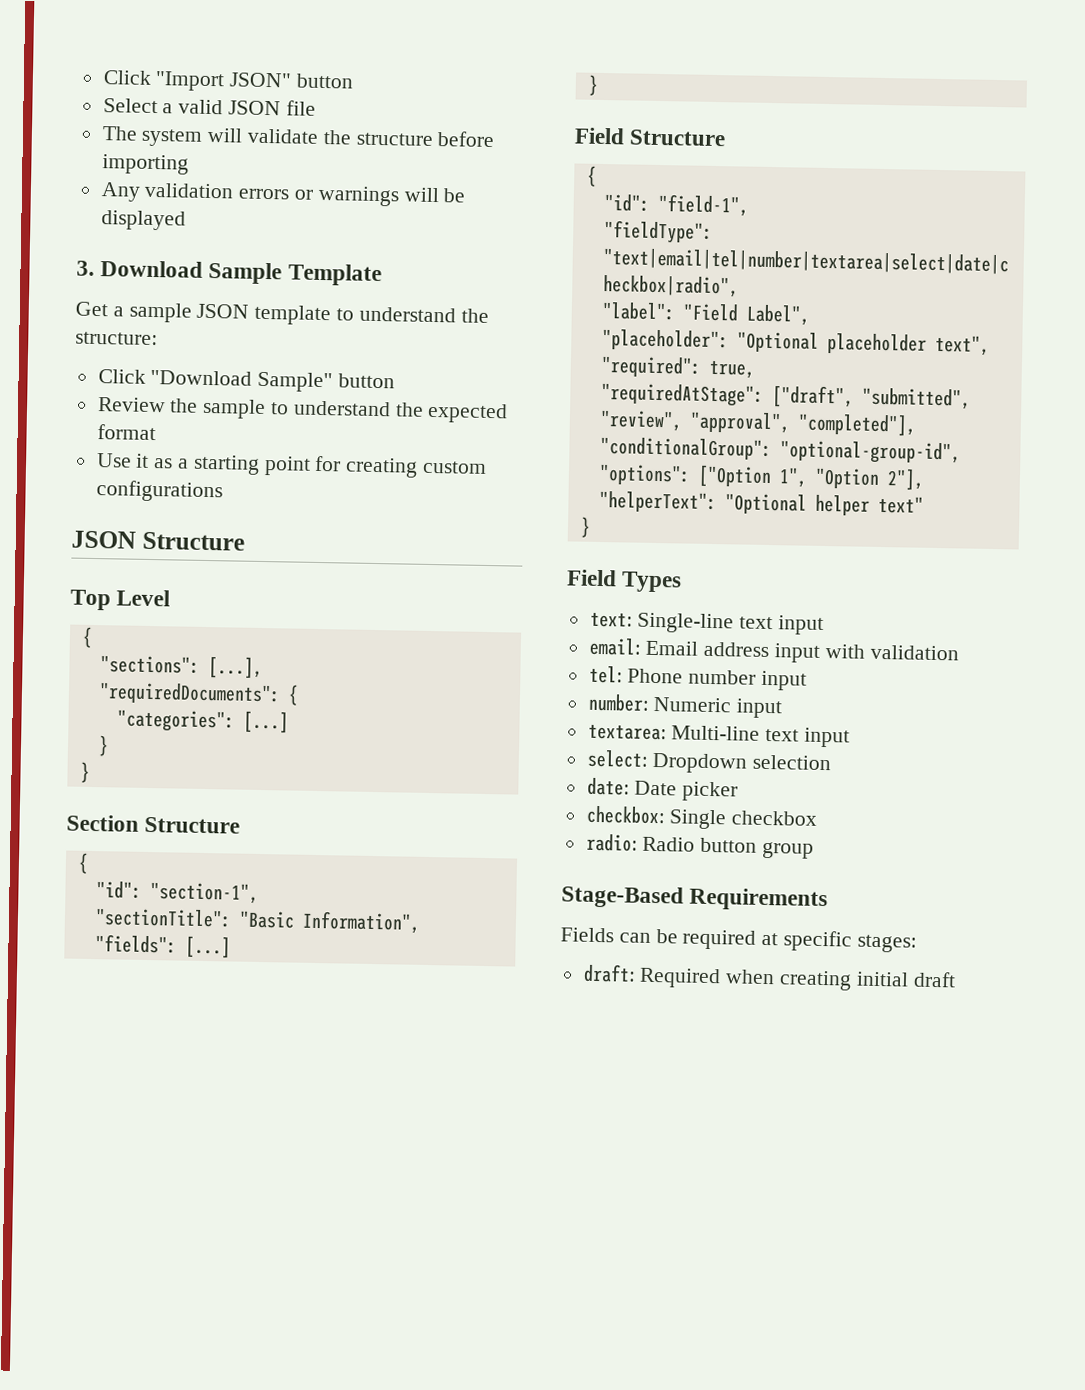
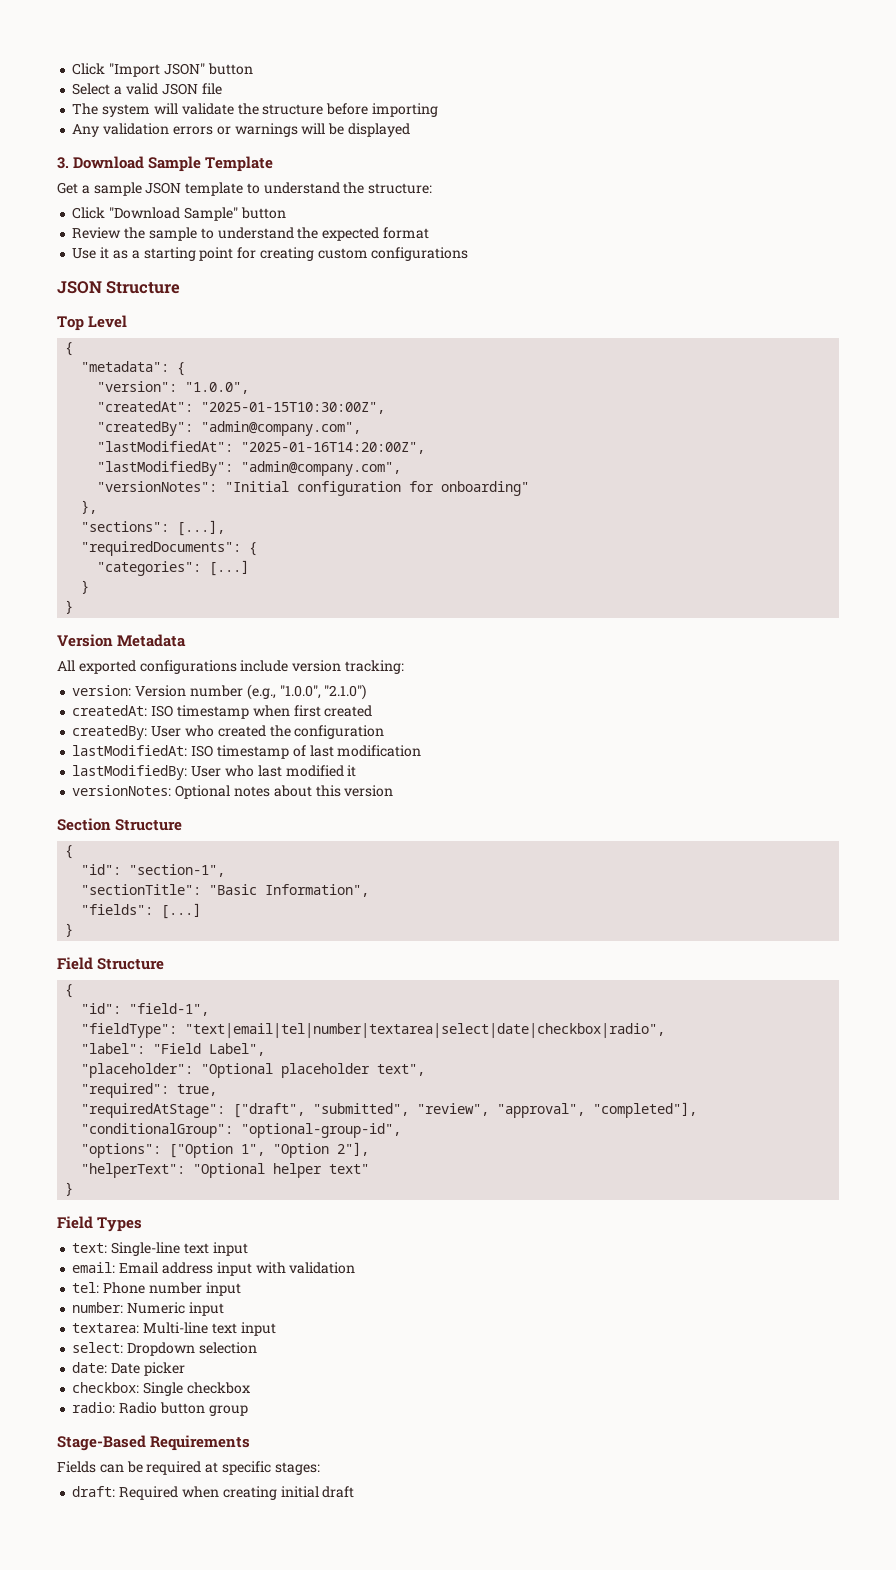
+ "metadata": {
+ "version": "1.0.0",
+ "createdAt": "2025-01-15T10:30:00Z",
+ "createdBy": "admin@company.com",
+ "lastModifiedAt": "2025-01-16T14:20:00Z",
+ "lastModifiedBy": "admin@company.com",
+ "versionNotes": "Initial configuration for onboarding"
+ },
+ Version Metadata
+ All exported configurations include version tracking:
+ version: Version number (e.g., "1.0.0", "2.1.0")
+ createdAt: ISO timestamp when first created
+ createdBy: User who created the configuration
+ lastModifiedAt: ISO timestamp of last modification
+ lastModifiedBy: User who last modified it
+ versionNotes: Optional notes about this version

